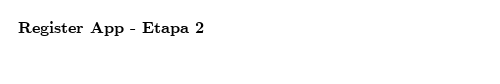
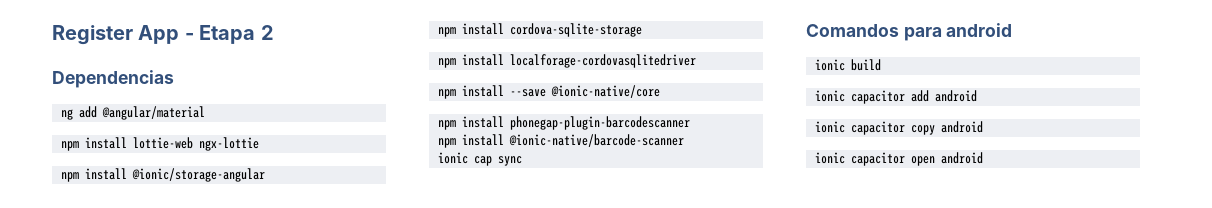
+ Dependencias
+ ng add @angular/material
+ npm install lottie-web ngx-lottie
+ npm install @ionic/storage-angular
+ npm install cordova-sqlite-storage
+ npm install localforage-cordovasqlitedriver
+ npm install --save @ionic-native/core
+ npm install phonegap-plugin-barcodescanner
+ npm install @ionic-native/barcode-scanner
+ ionic cap sync
+ Comandos para android
+ ionic build
+ ionic capacitor add android
+ ionic capacitor copy android
+ ionic capacitor open android

